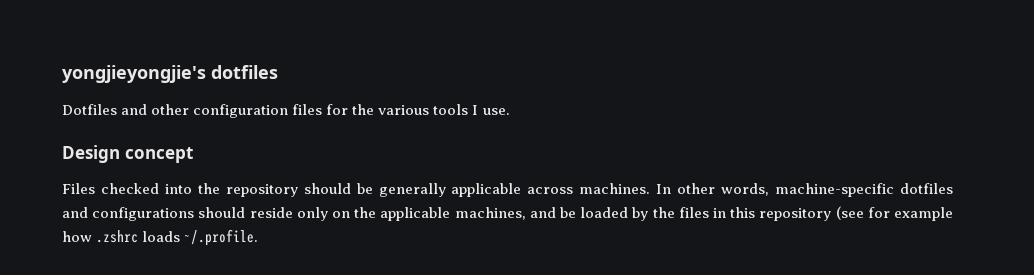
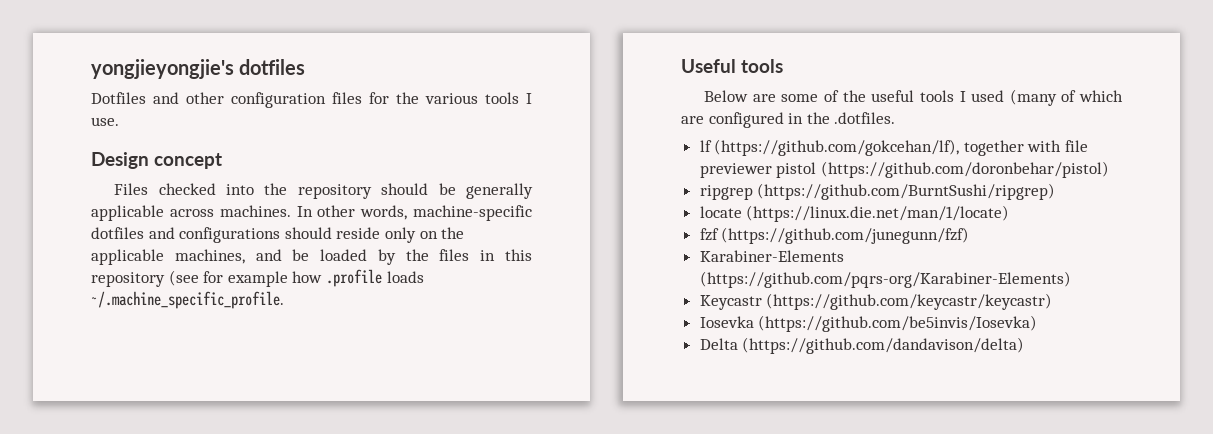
- In other words, machine-specific dotfiles and configurations should reside only on the applicable machines, and be loaded by the files in this repository (see for example how .zshrc loads ~/.profile.
+ In other words, machine-specific dotfiles and configurations should reside only on the applicable machines, and be loaded by the files in this repository (see for example how .profile loads ~/.machine_specific_profile.
+ Useful tools
+ Below are some of the useful tools I used (many of which are configured in the .dotfiles.
+ lf (https://github.com/gokcehan/lf), together with file previewer pistol (https://github.com/doronbehar/pistol)
+ ripgrep (https://github.com/BurntSushi/ripgrep)
+ locate (https://linux.die.net/man/1/locate)
+ fzf (https://github.com/junegunn/fzf)
+ Karabiner-Elements (https://github.com/pqrs-org/Karabiner-Elements)
+ Keycastr (https://github.com/keycastr/keycastr)
+ Iosevka (https://github.com/be5invis/Iosevka)
+ Delta (https://github.com/dandavison/delta)

